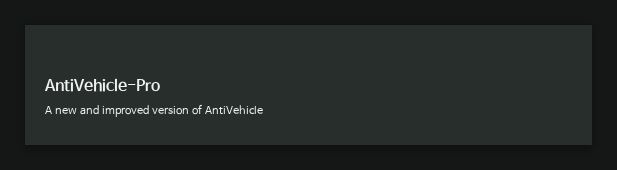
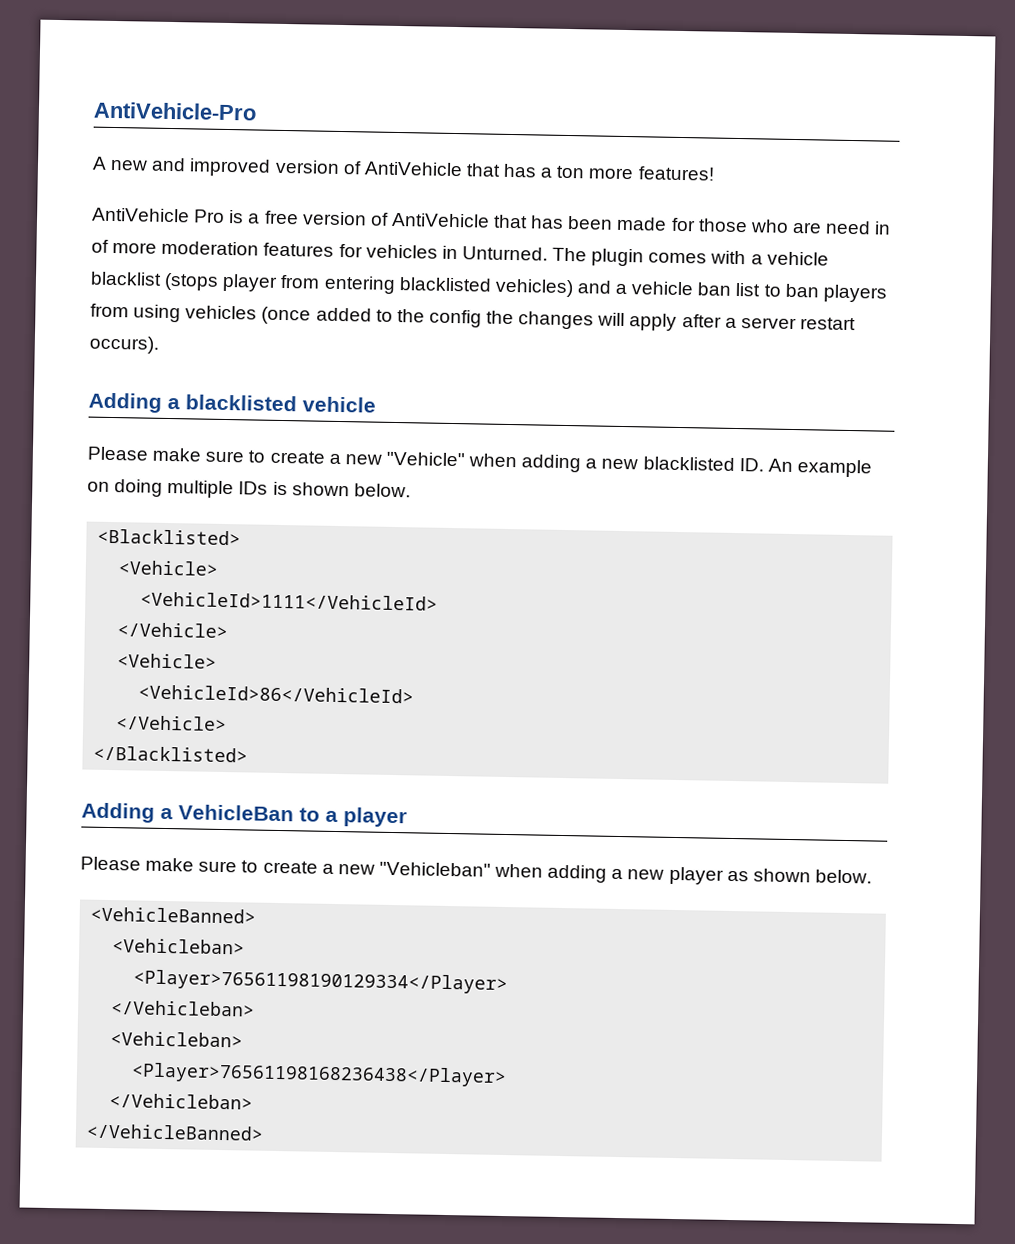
- A new and improved version of AntiVehicle
+ A new and improved version of AntiVehicle that has a ton more features!
+ AntiVehicle Pro is a free version of AntiVehicle that has been made for those who are need in of more moderation features for vehicles in Unturned. The plugin comes with a vehicle blacklist (stops player from entering blacklisted vehicles) and a vehicle ban list to ban players from using vehicles (once added to the config the changes will apply after a server restart occurs).
+ Adding a blacklisted vehicle
+ Please make sure to create a new "Vehicle" when adding a new blacklisted ID. An example on doing multiple IDs is shown below.
+ <Blacklisted>
+ <Vehicle>
+ <VehicleId>1111</VehicleId>
+ </Vehicle>
+ <Vehicle>
+ <VehicleId>86</VehicleId>
+ </Vehicle>
+ </Blacklisted>
+ Adding a VehicleBan to a player
+ Please make sure to create a new "Vehicleban" when adding a new player as shown below.
+ <VehicleBanned>
+ <Vehicleban>
+ <Player>76561198190129334</Player>
+ </Vehicleban>
+ <Vehicleban>
+ <Player>76561198168236438</Player>
+ </Vehicleban>
+ </VehicleBanned>

